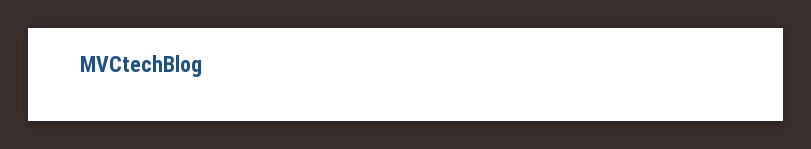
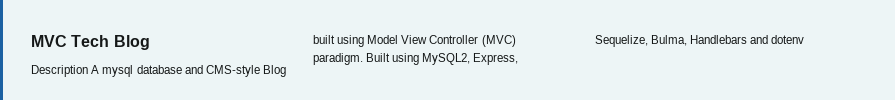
- MVCtechBlog
+ MVC Tech Blog
+ Description A mysql database and CMS-style Blog built using Model View Controller (MVC) paradigm. Built using MySQL2, Express, Sequelize, Bulma, Handlebars and dotenv

